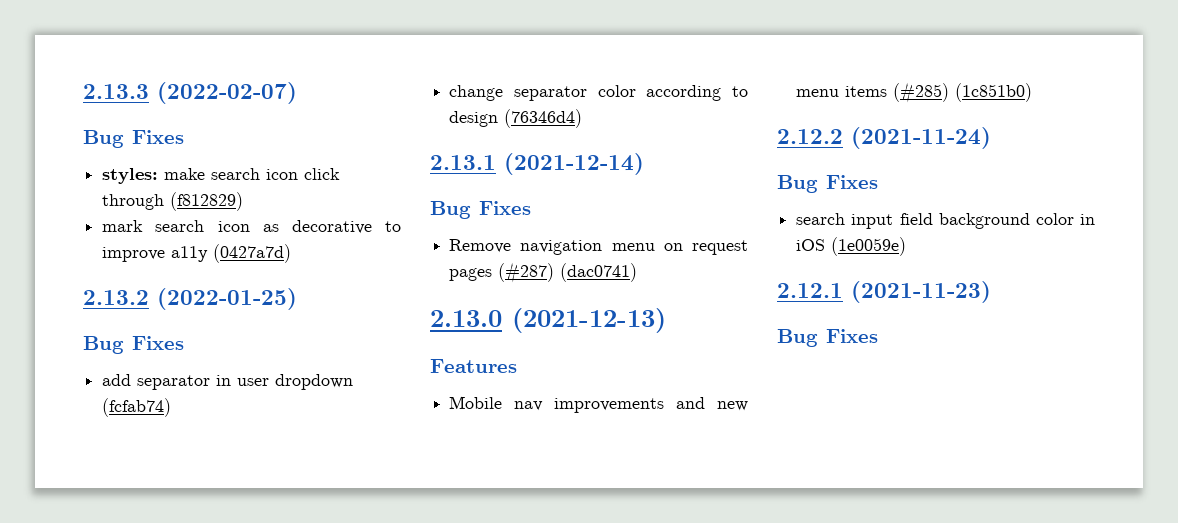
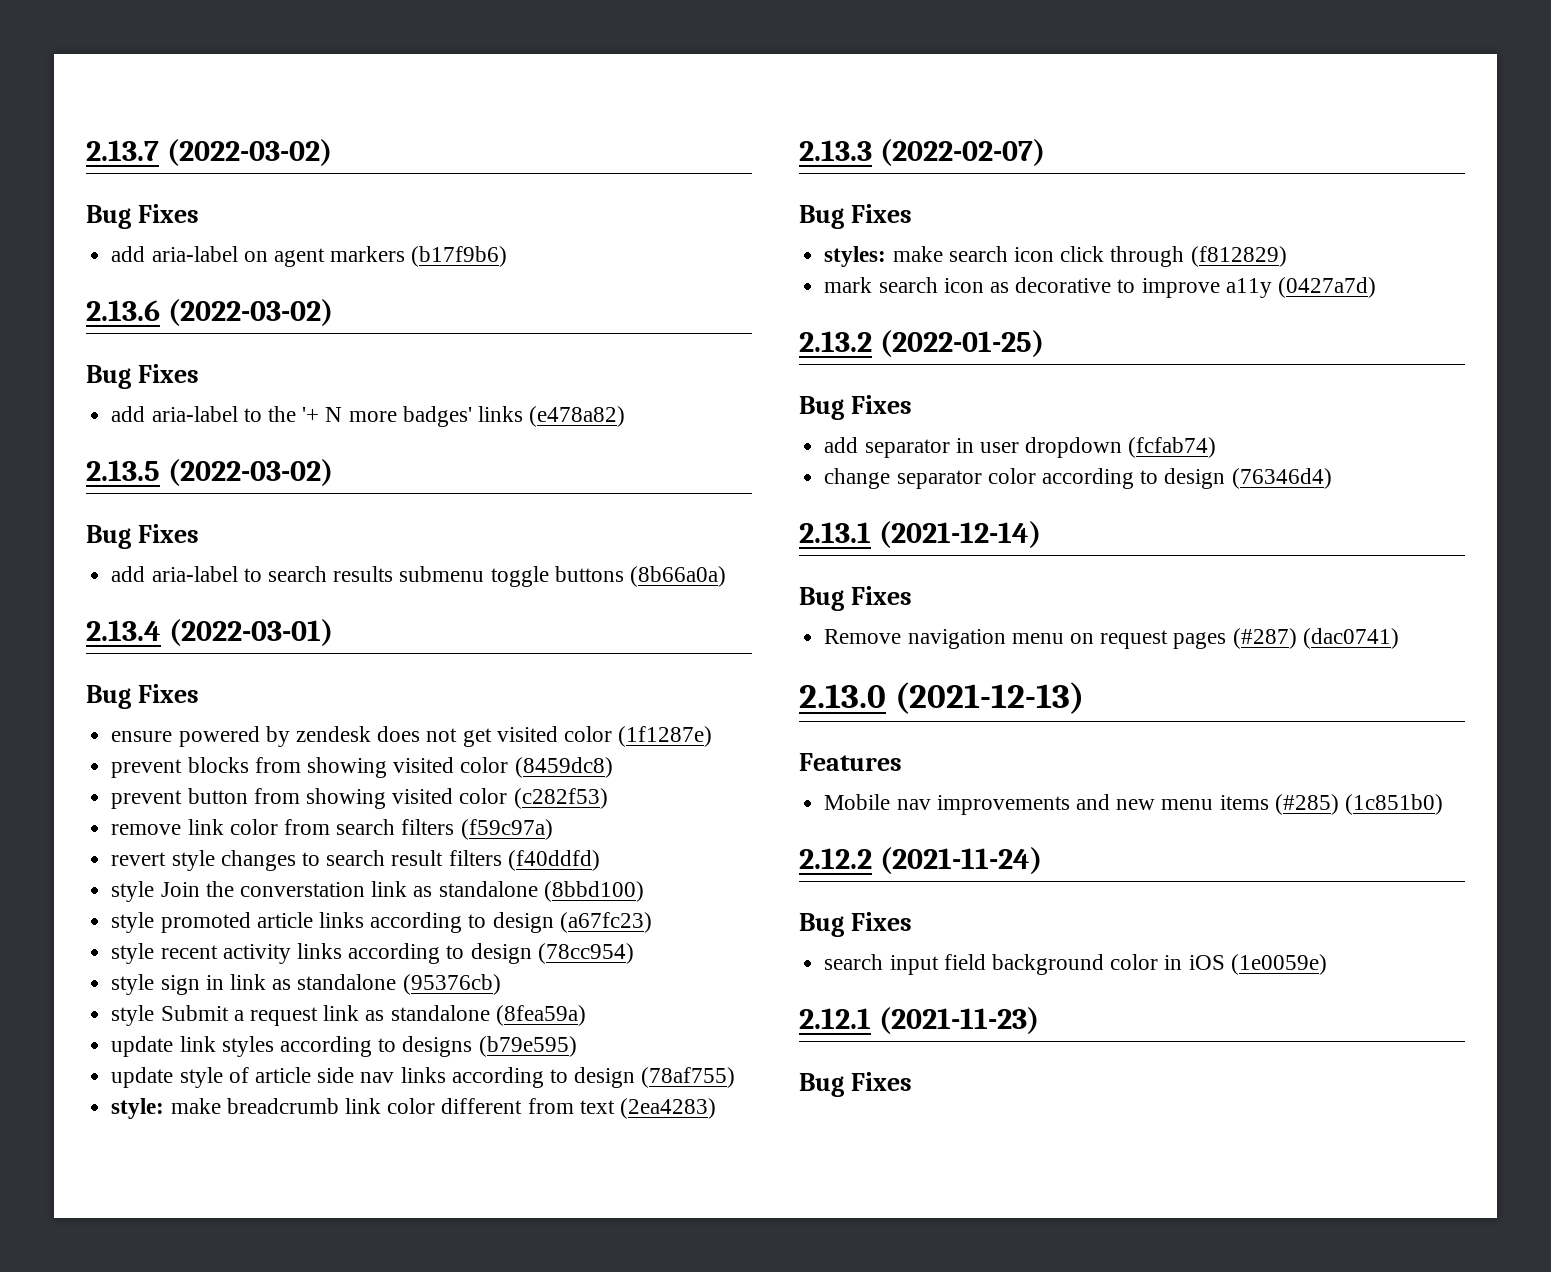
+ 2.13.7 (2022-03-02)
+ Bug Fixes
+ add aria-label on agent markers (b17f9b6)
+ 2.13.6 (2022-03-02)
+ Bug Fixes
+ add aria-label to the '+ N more badges' links (e478a82)
+ 2.13.5 (2022-03-02)
+ Bug Fixes
+ add aria-label to search results submenu toggle buttons (8b66a0a)
+ 2.13.4 (2022-03-01)
+ Bug Fixes
+ ensure powered by zendesk does not get visited color (1f1287e)
+ prevent blocks from showing visited color (8459dc8)
+ prevent button from showing visited color (c282f53)
+ remove link color from search filters (f59c97a)
+ revert style changes to search result filters (f40ddfd)
+ style Join the converstation link as standalone (8bbd100)
+ style promoted article links according to design (a67fc23)
+ style recent activity links according to design (78cc954)
+ style sign in link as standalone (95376cb)
+ style Submit a request link as standalone (8fea59a)
+ update link styles according to designs (b79e595)
+ update style of article side nav links according to design (78af755)
+ style: make breadcrumb link color different from text (2ea4283)

